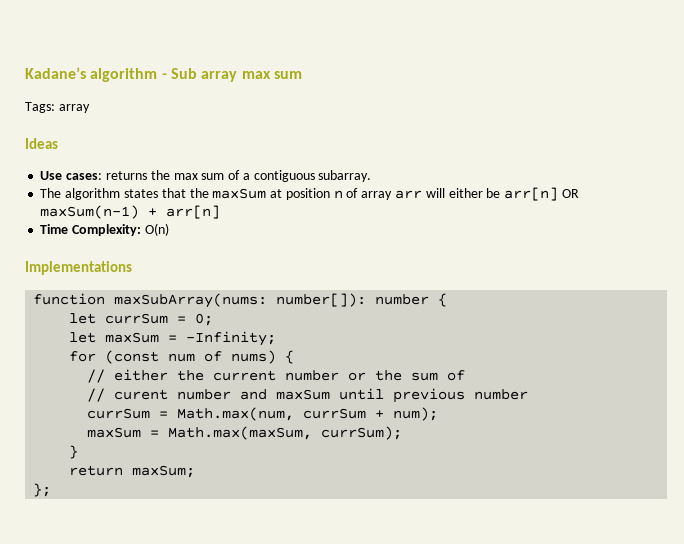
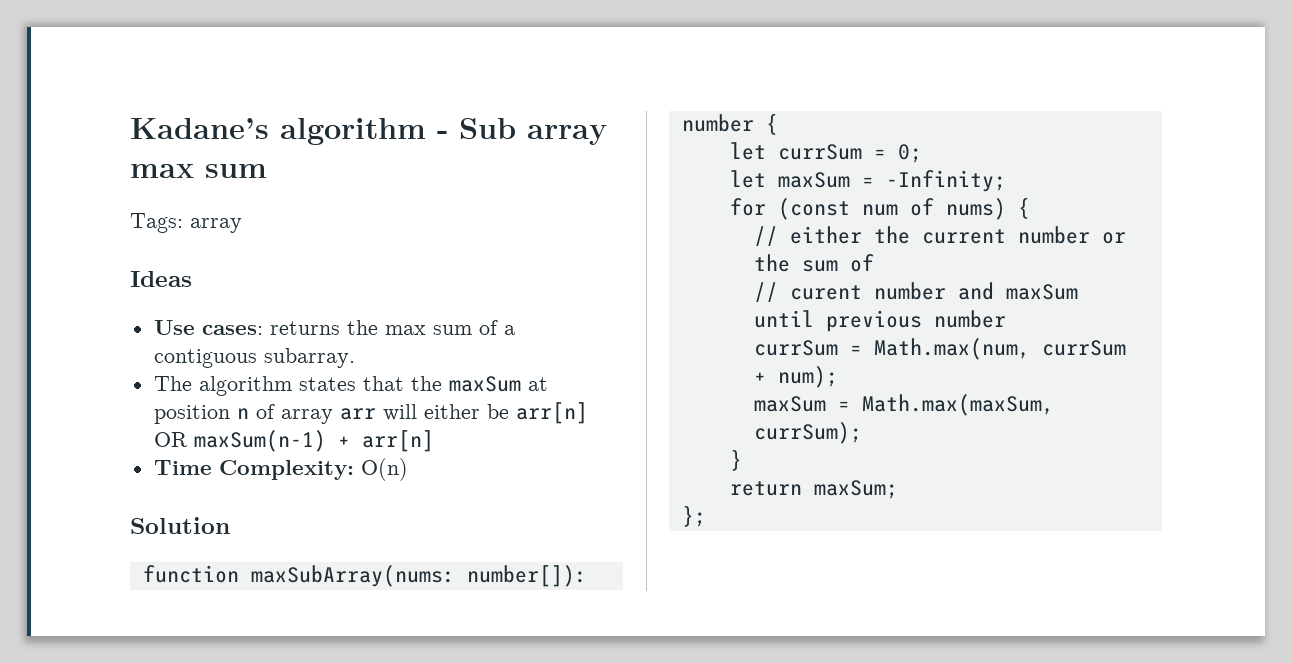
- Implementations
+ Solution

